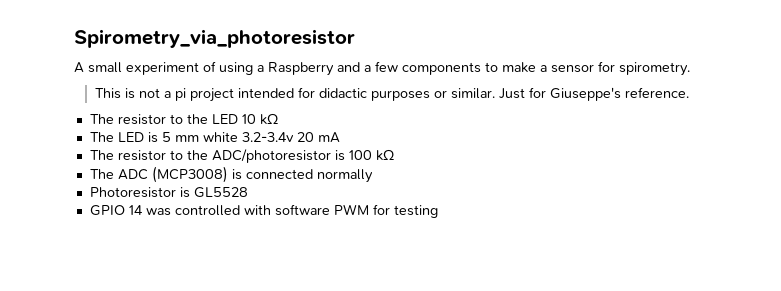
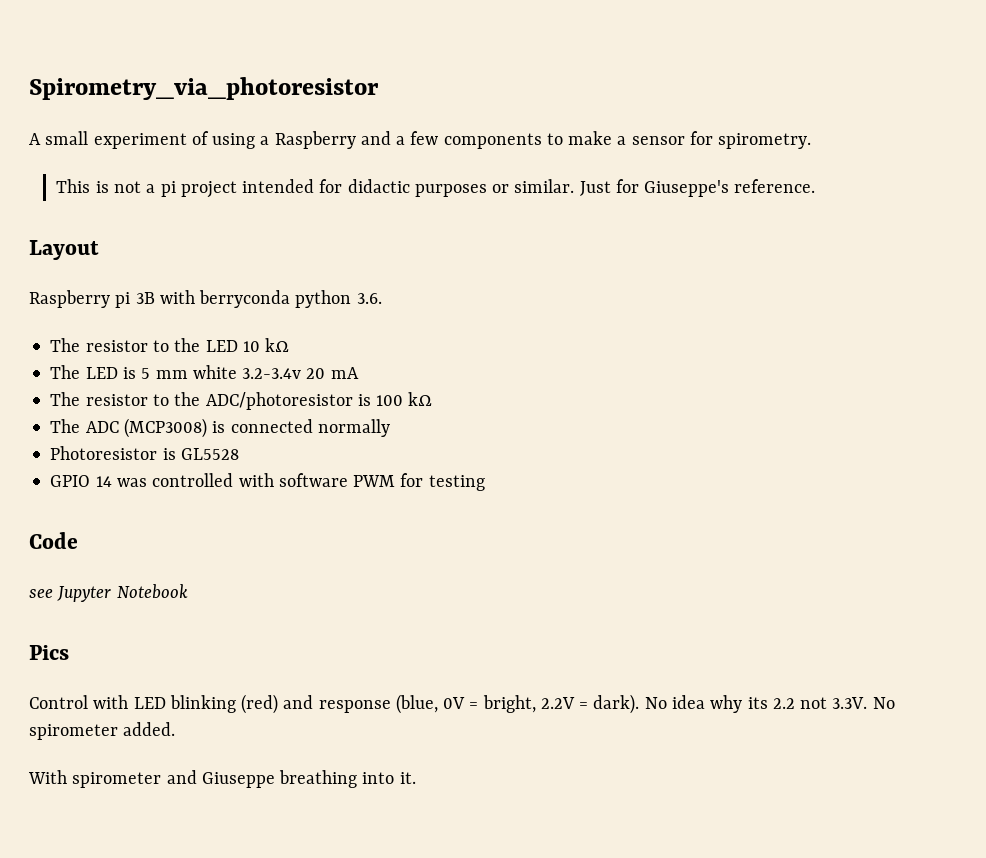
+ Layout
+ Raspberry pi 3B with berryconda python 3.6.
+ Code
+ see Jupyter Notebook
+ Pics
+ Control with LED blinking (red) and response (blue, 0V = bright, 2.2V = dark). No idea why its 2.2 not 3.3V. No spirometer added.
+ With spirometer and Giuseppe breathing into it.

